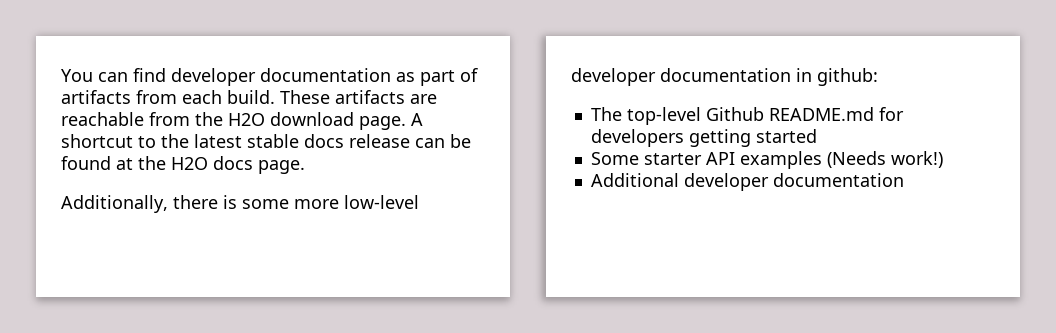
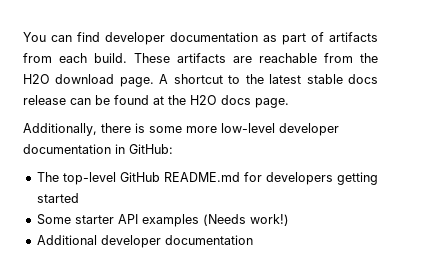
- Additionally, there is some more low-level developer documentation in github:
+ Additionally, there is some more low-level developer documentation in GitHub:
- The top-level Github README.md for developers getting started
+ The top-level GitHub README.md for developers getting started

